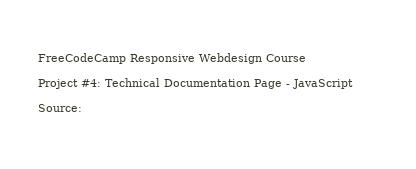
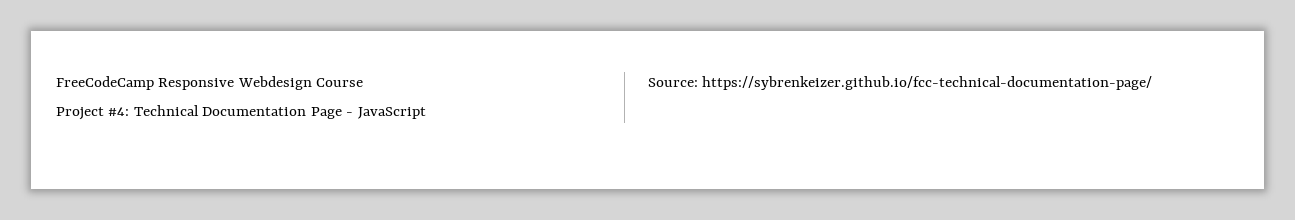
- Source:
+ Source: https://sybrenkeizer.github.io/fcc-technical-documentation-page/

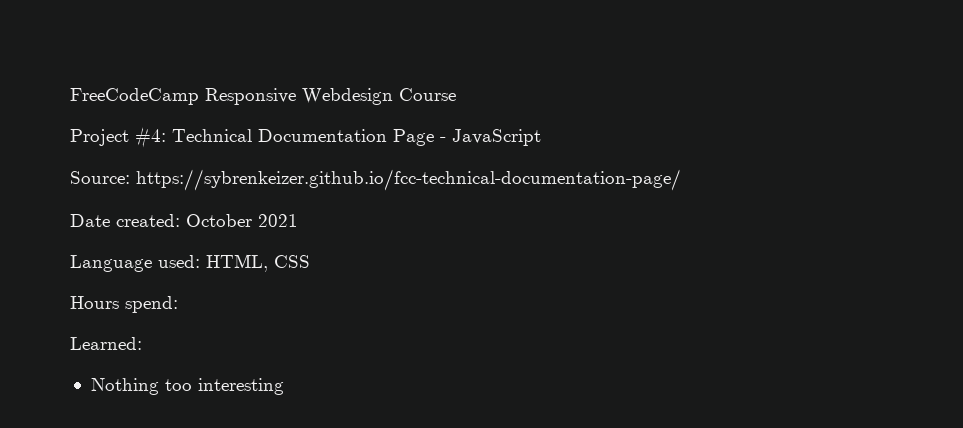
+ Date created: October 2021
+ Language used: HTML, CSS
+ Hours spend:
+ Learned:
+ Nothing too interesting

